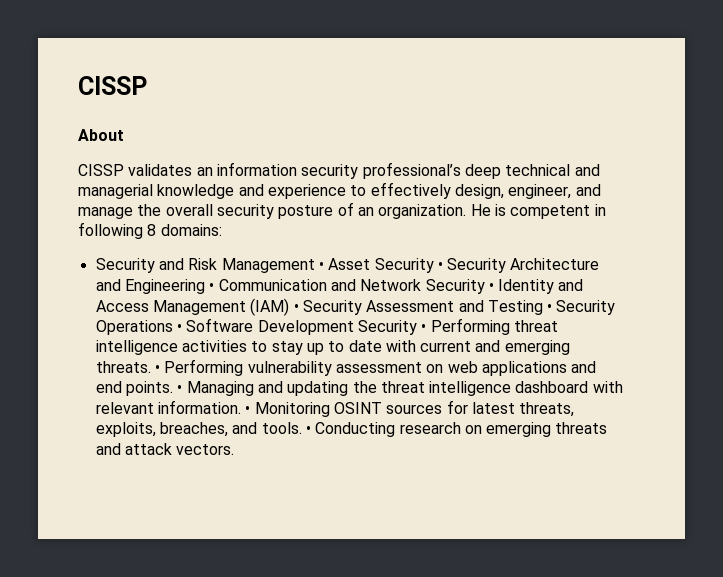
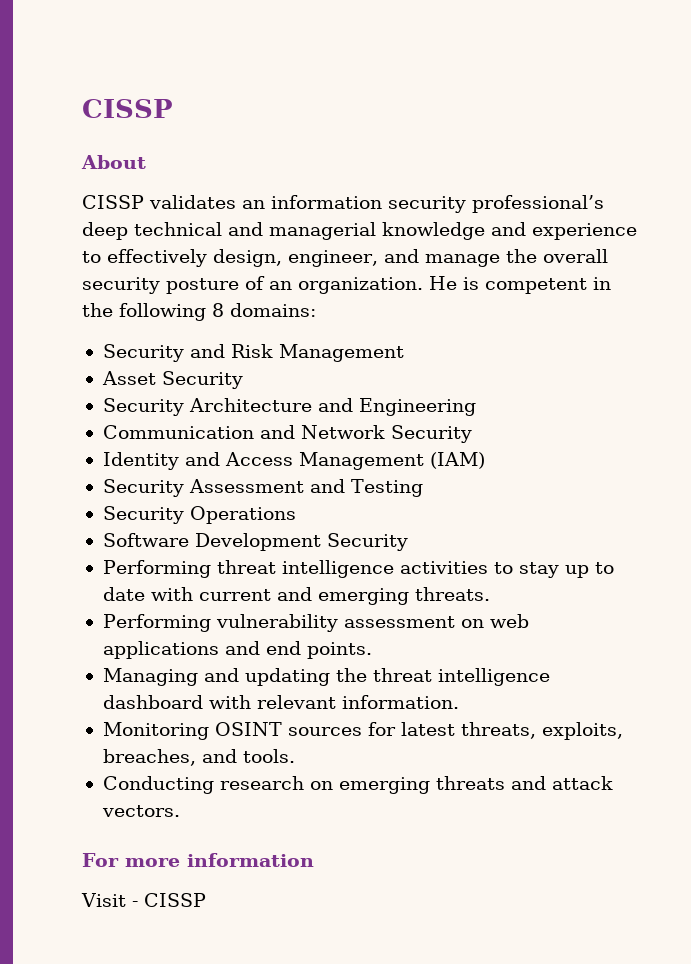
- He is competent in following 8 domains:
+ He is competent in the following 8 domains:
- Security and Risk Management • Asset Security • Security Architecture and Engineering • Communication and Network Security • Identity and Access Management (IAM) • Security Assessment and Testing • Security Operations • Software Development Security • Performing threat intelligence activities to stay up to date with current and emerging threats. • Performing vulnerability assessment on web applications and end points. • Managing and updating the threat intelligence dashboard with relevant information. • Monitoring OSINT sources for latest threats, exploits, breaches, and tools. • Conducting research on emerging threats and attack vectors.
+ Security and Risk Management
+ Asset Security
+ Security Architecture and Engineering
+ Communication and Network Security
+ Identity and Access Management (IAM)
+ Security Assessment and Testing
+ Security Operations
+ Software Development Security
+ Performing threat intelligence activities to stay up to date with current and emerging threats.
+ Performing vulnerability assessment on web applications and end points.
+ Managing and updating the threat intelligence dashboard with relevant information.
+ Monitoring OSINT sources for latest threats, exploits, breaches, and tools.
+ Conducting research on emerging threats and attack vectors.
+ For more information
+ Visit - CISSP

